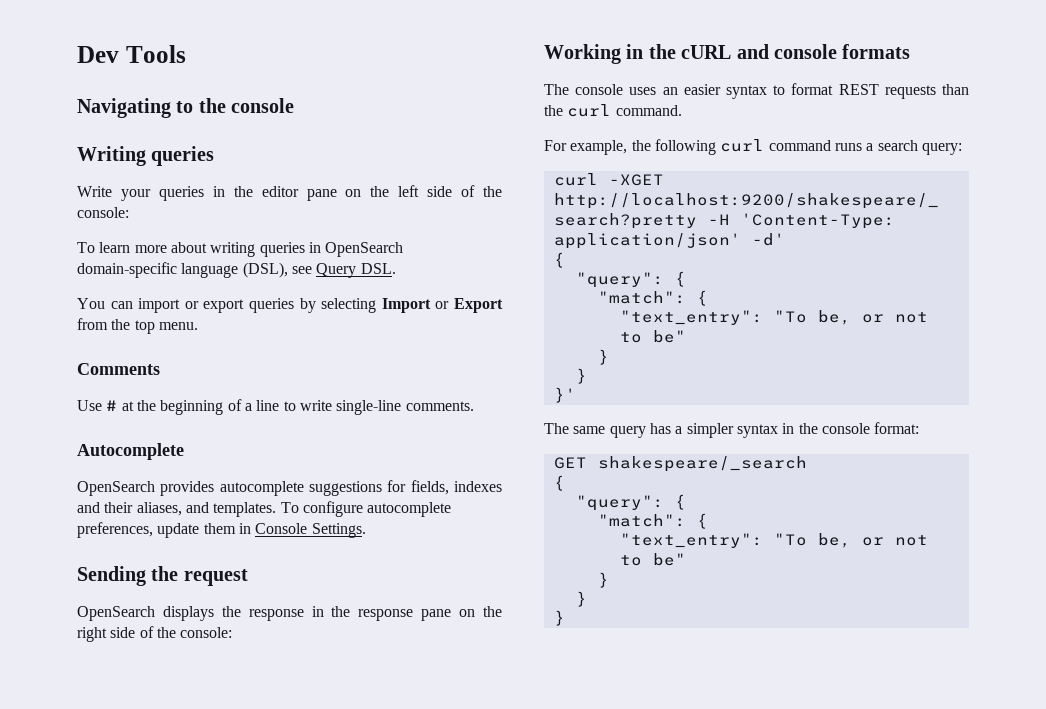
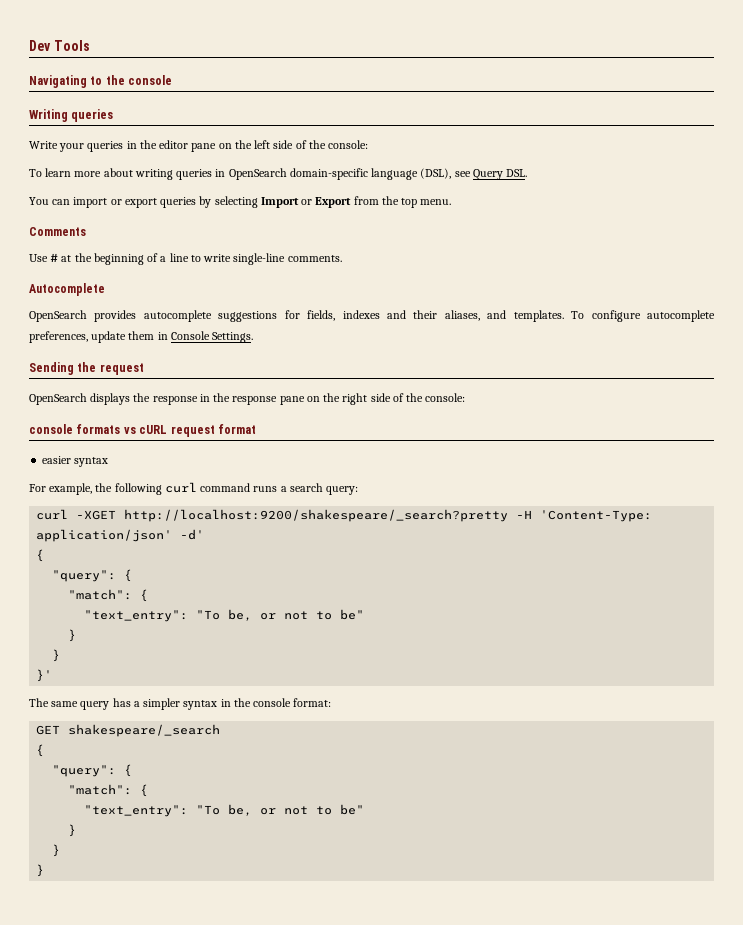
- Working in the cURL and console formats
- The console uses an easier syntax to format REST requests than the curl command.
+ console formats vs cURL request format
+ easier syntax

